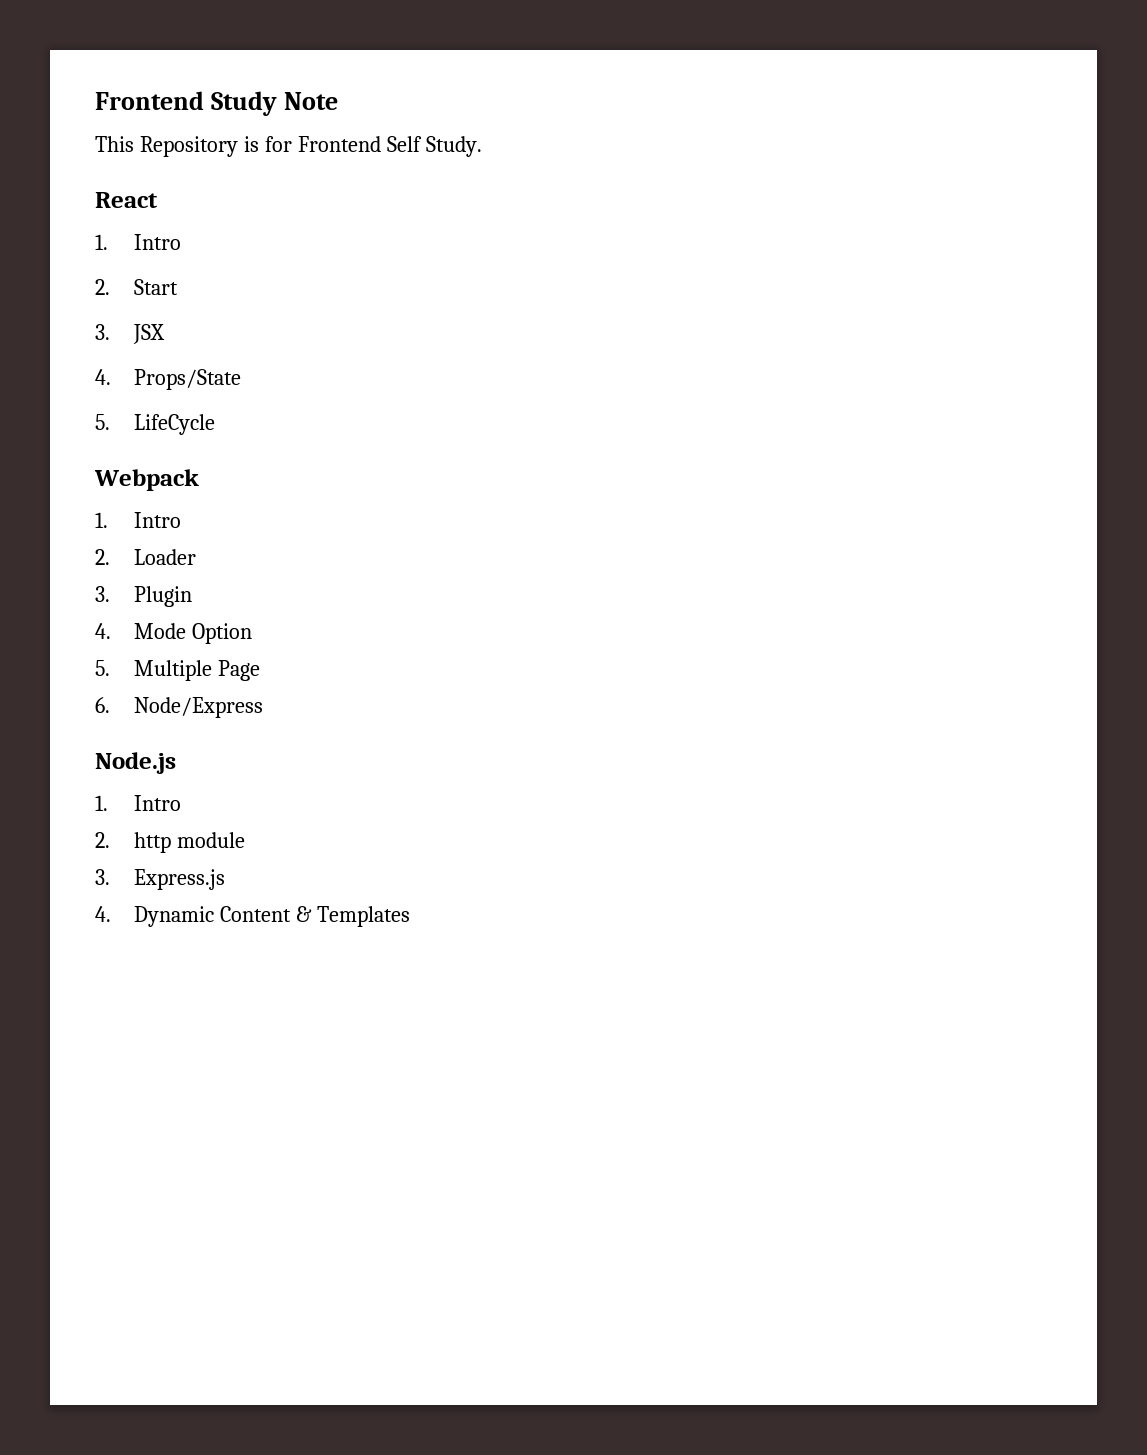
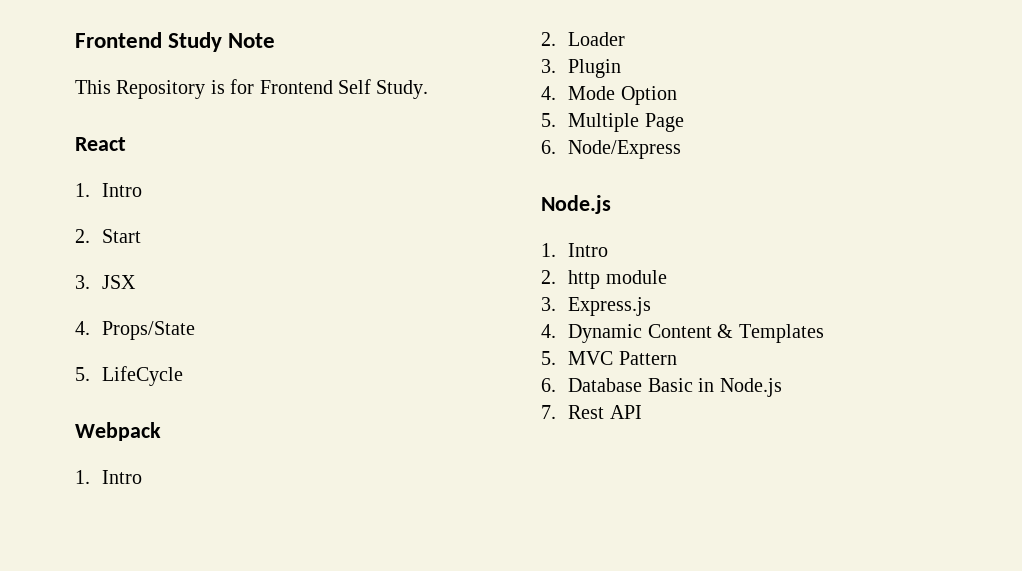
+ 5. MVC Pattern
+ 6. Database Basic in Node.js
+ 7. Rest API

